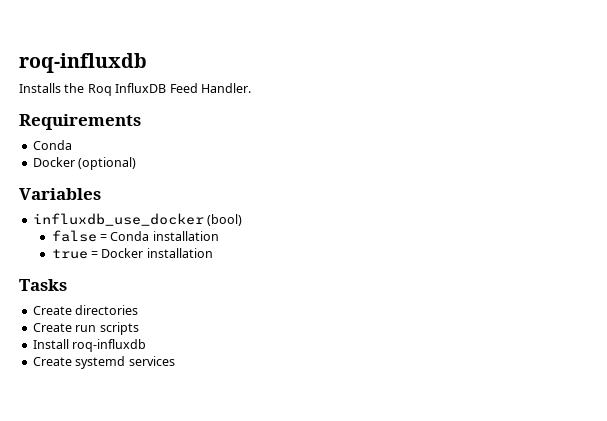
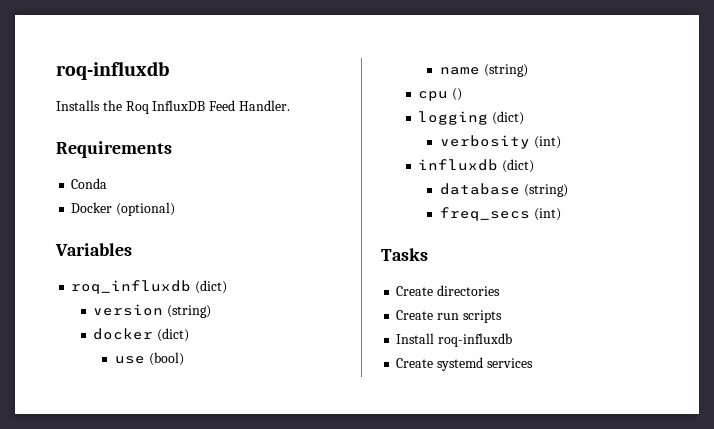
- influxdb_use_docker (bool)
- false = Conda installation
- true = Docker installation
+ roq_influxdb (dict)
+ version (string)
+ docker (dict)
+ use (bool)
+ name (string)
+ cpu ()
+ logging (dict)
+ verbosity (int)
+ influxdb (dict)
+ database (string)
+ freq_secs (int)

